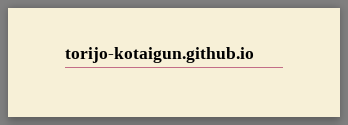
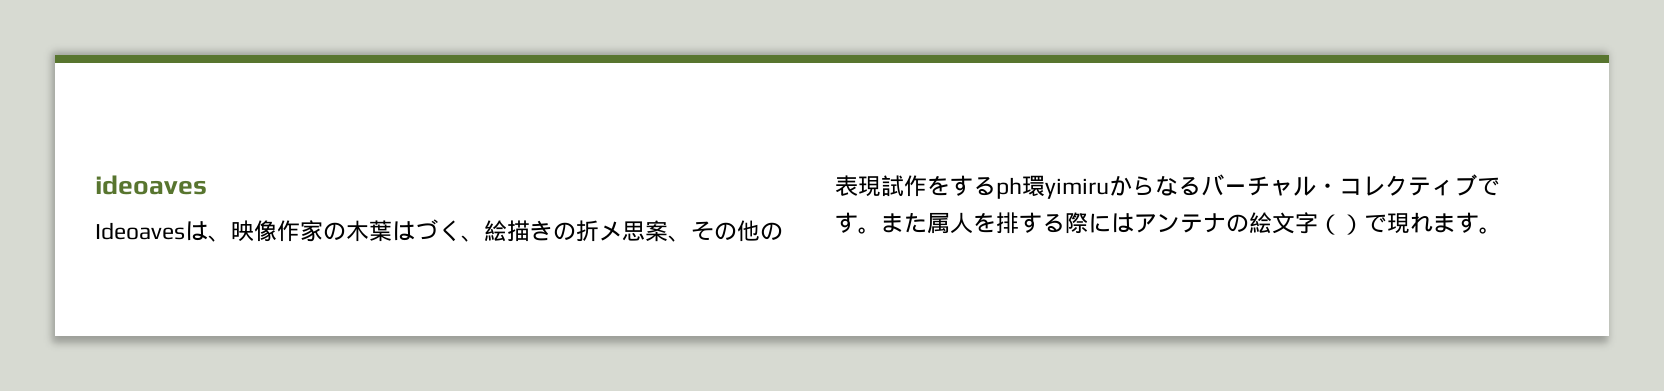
- torijo-kotaigun.github.io
+ ideoaves
+ Ideoavesは、映像作家の木葉はづく、絵描きの折メ思案、その他の表現試作をするph環yimiruからなるバーチャル・コレクティブです。また属人を排する際にはアンテナの絵文字（）で現れます。

